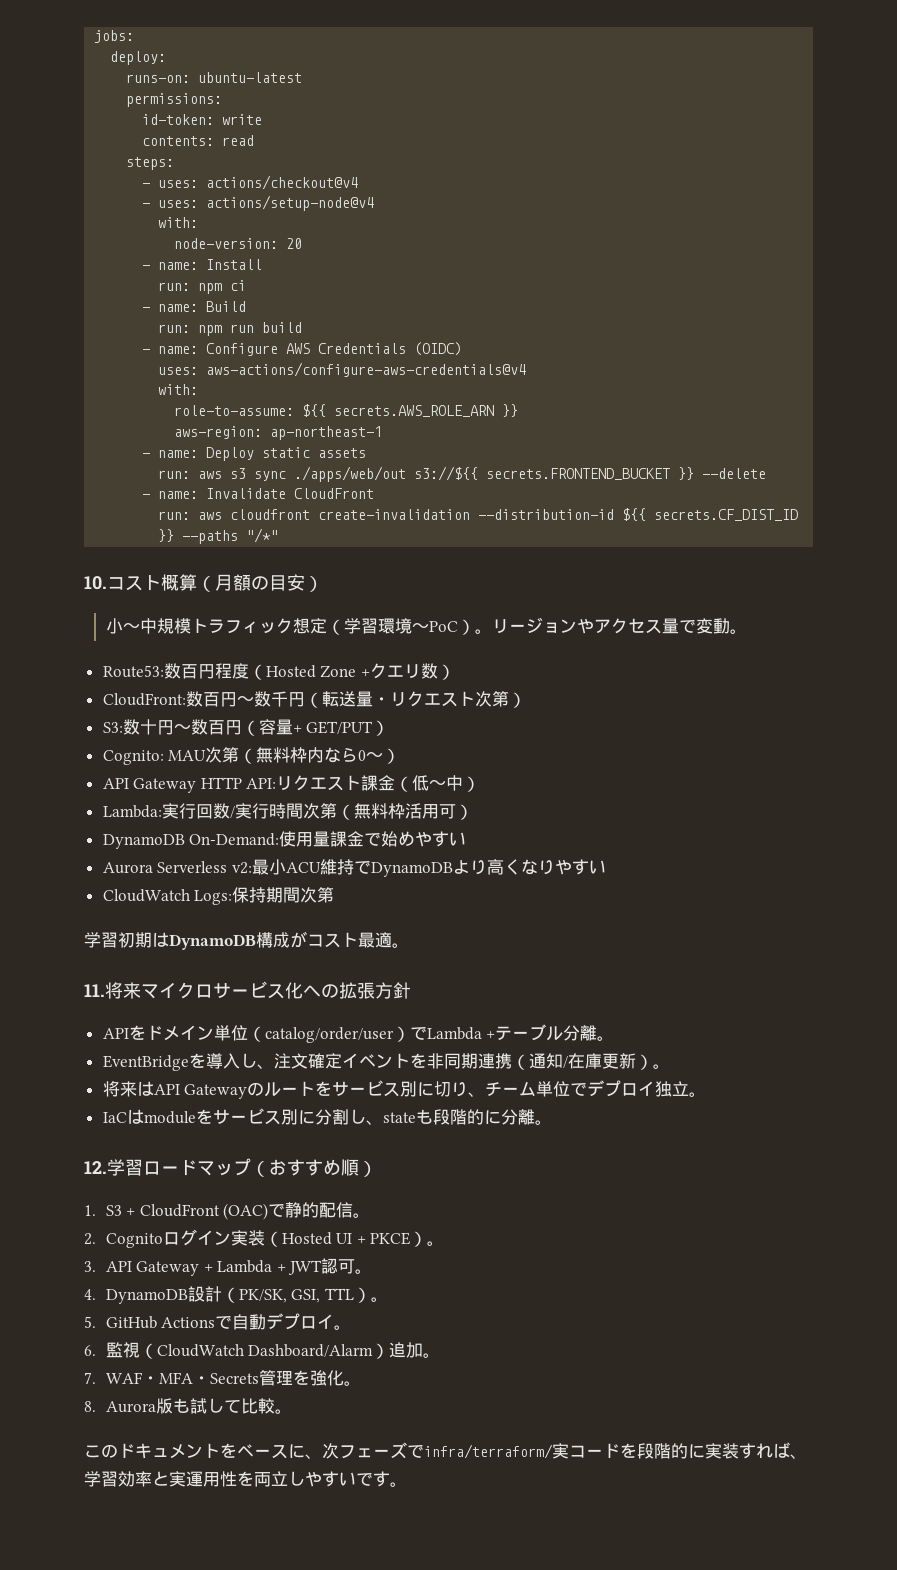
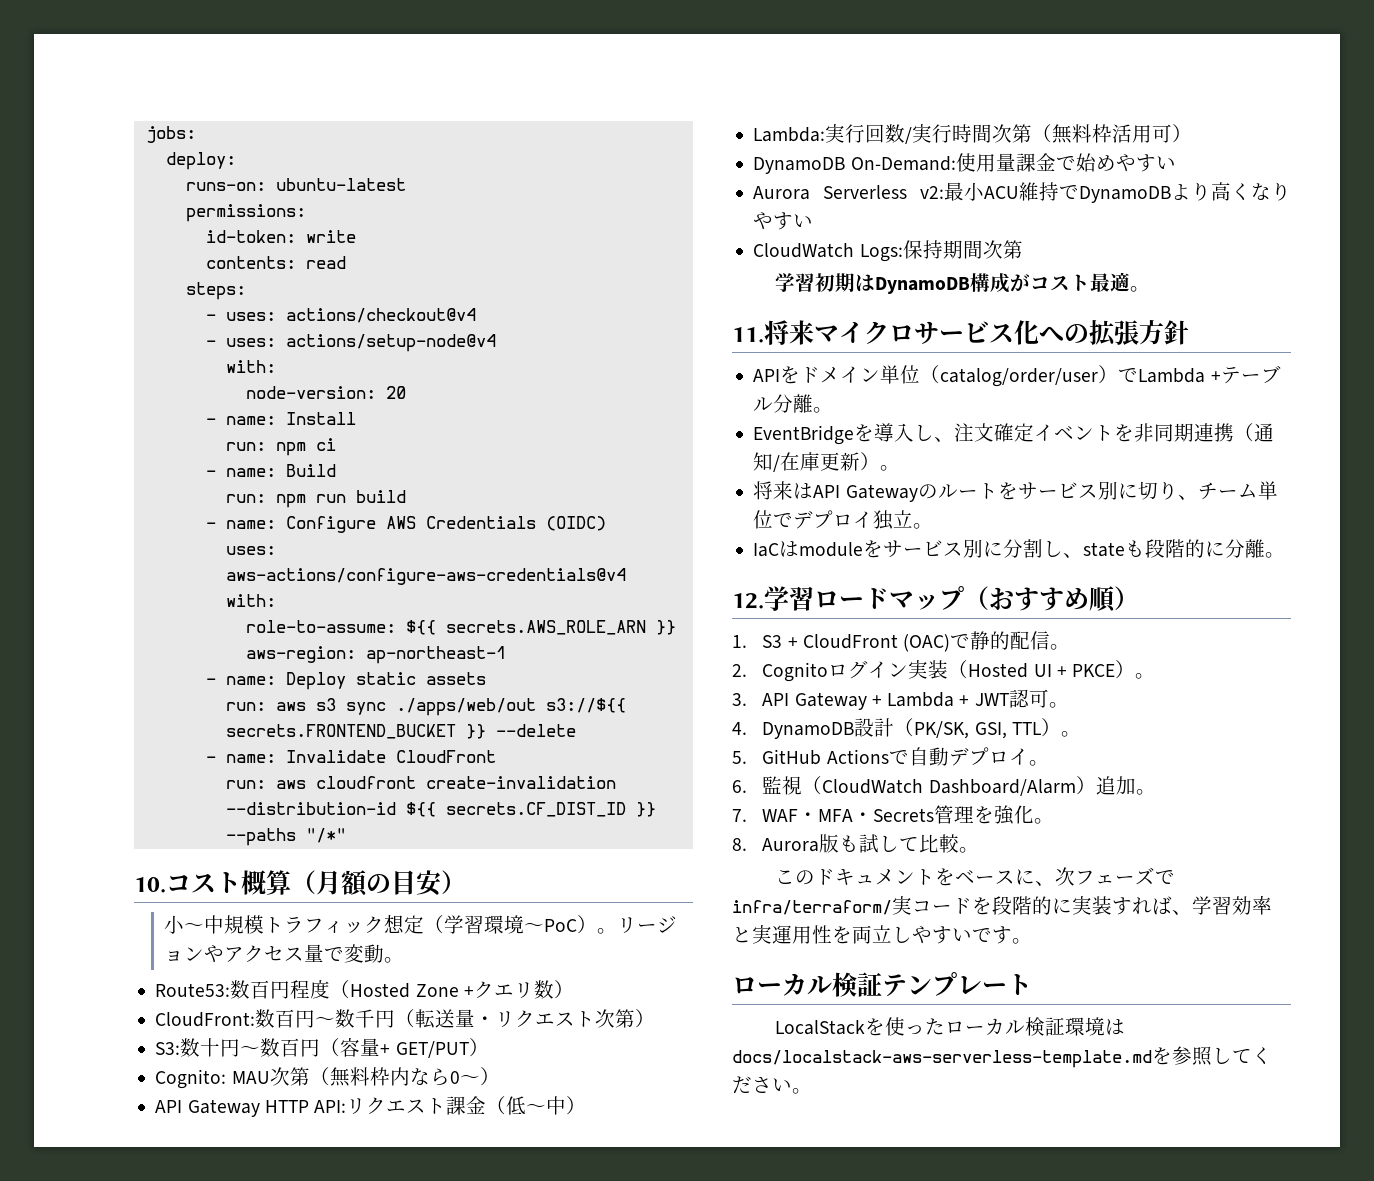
+ ローカル検証テンプレート
+ LocalStackを使ったローカル検証環境はdocs/localstack-aws-serverless-template.mdを参照してください。

